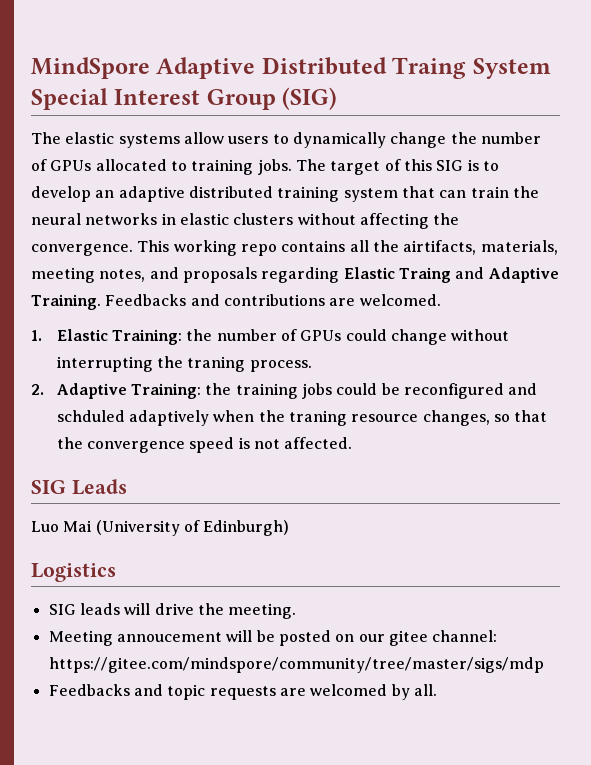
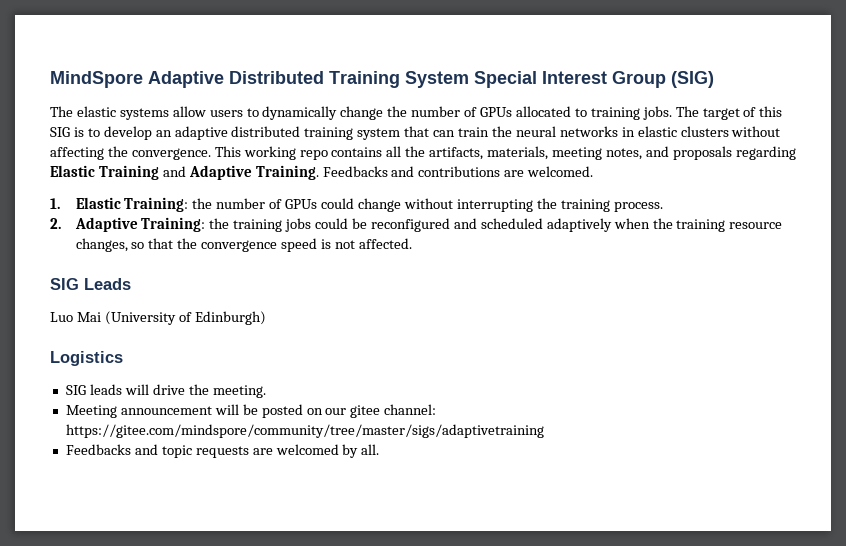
- MindSpore Adaptive Distributed Traing System Special Interest Group (SIG)
+ MindSpore Adaptive Distributed Training System Special Interest Group (SIG)
- This working repo contains all the airtifacts, materials, meeting notes, and proposals regarding Elastic Traing and Adaptive Training.
+ This working repo contains all the artifacts, materials, meeting notes, and proposals regarding Elastic Training and Adaptive Training.
- 1. Elastic Training: the number of GPUs could change without interrupting the traning process.
+ 1. Elastic Training: the number of GPUs could change without interrupting the training process.
- 2. Adaptive Training: the training jobs could be reconfigured and schduled adaptively when the traning resource changes, so that the convergence speed is not affected.
+ 2. Adaptive Training: the training jobs could be reconfigured and scheduled adaptively when the training resource changes, so that the convergence speed is not affected.
- Meeting annoucement will be posted on our gitee channel: https://gitee.com/mindspore/community/tree/master/sigs/mdp
+ Meeting announcement will be posted on our gitee channel: https://gitee.com/mindspore/community/tree/master/sigs/adaptivetraining

